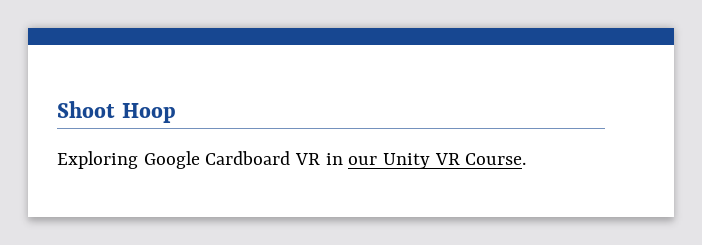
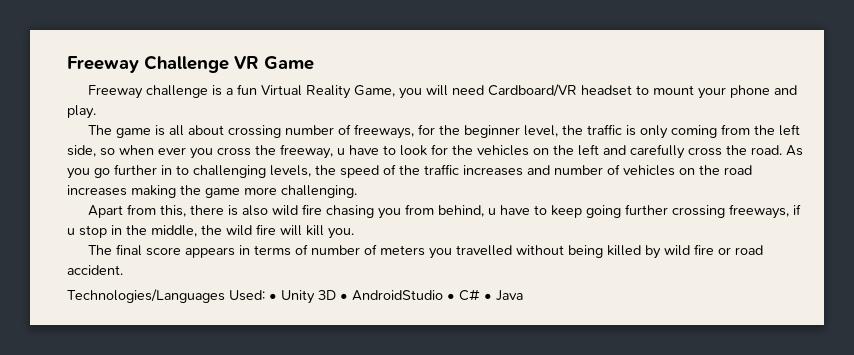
- Shoot Hoop
- Exploring Google Cardboard VR in our Unity VR Course.
+ Freeway Challenge VR Game
+ Freeway challenge is a fun Virtual Reality Game, you will need Cardboard/VR headset to mount your phone and play.
+ The game is all about crossing number of freeways, for the beginner level, the traffic is only coming from the left side, so when ever you cross the freeway, u have to look for the vehicles on the left and carefully cross the road. As you go further in to challenging levels, the speed of the traffic increases and number of vehicles on the road increases making the game more challenging.
+ Apart from this, there is also wild fire chasing you from behind, u have to keep going further crossing freeways, if u stop in the middle, the wild fire will kill you.
+ The final score appears in terms of number of meters you travelled without being killed by wild fire or road accident.
+ Technologies/Languages Used: • Unity 3D • AndroidStudio • C# • Java

